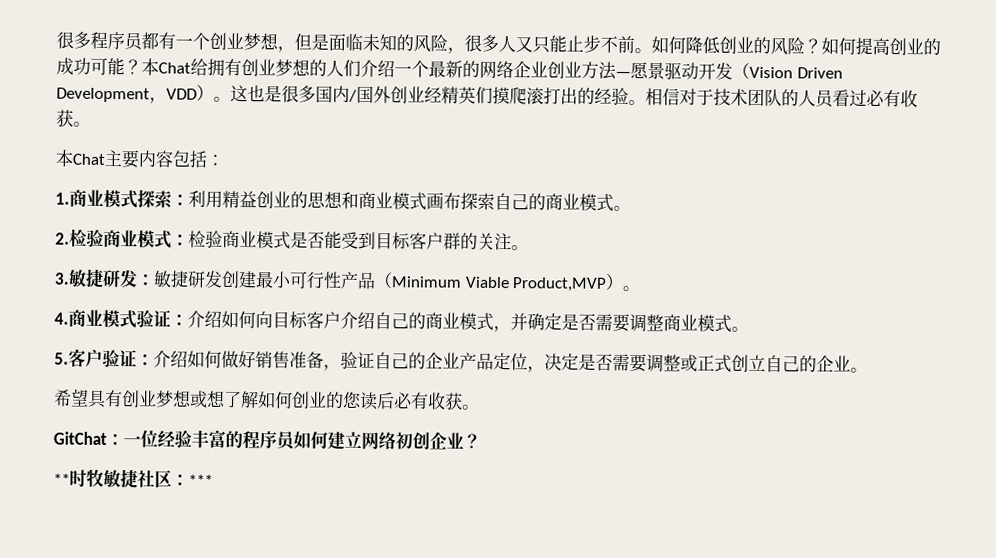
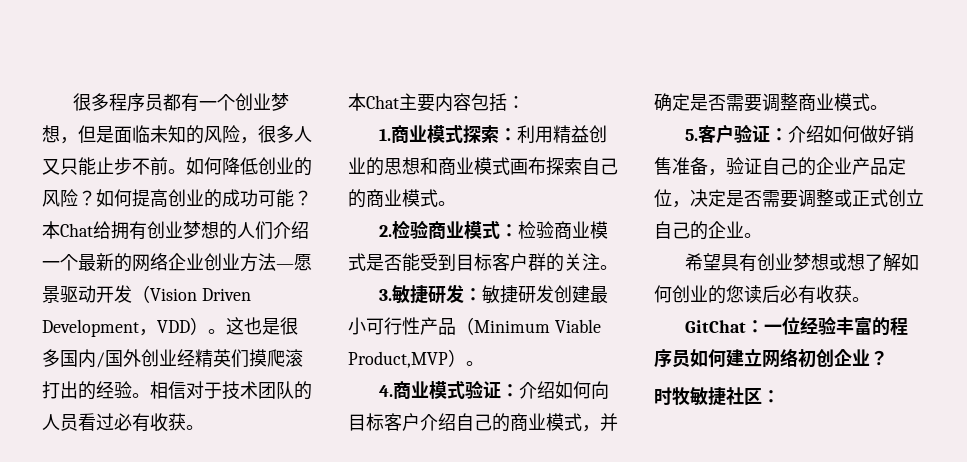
- **时牧敏捷社区：***
+ 时牧敏捷社区：

